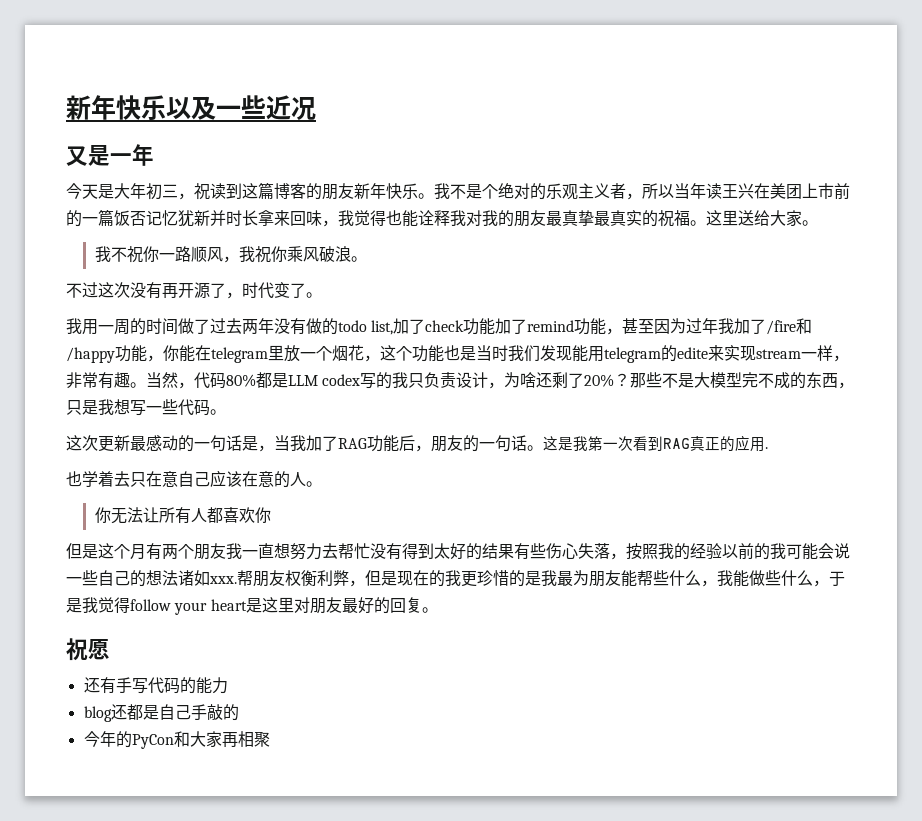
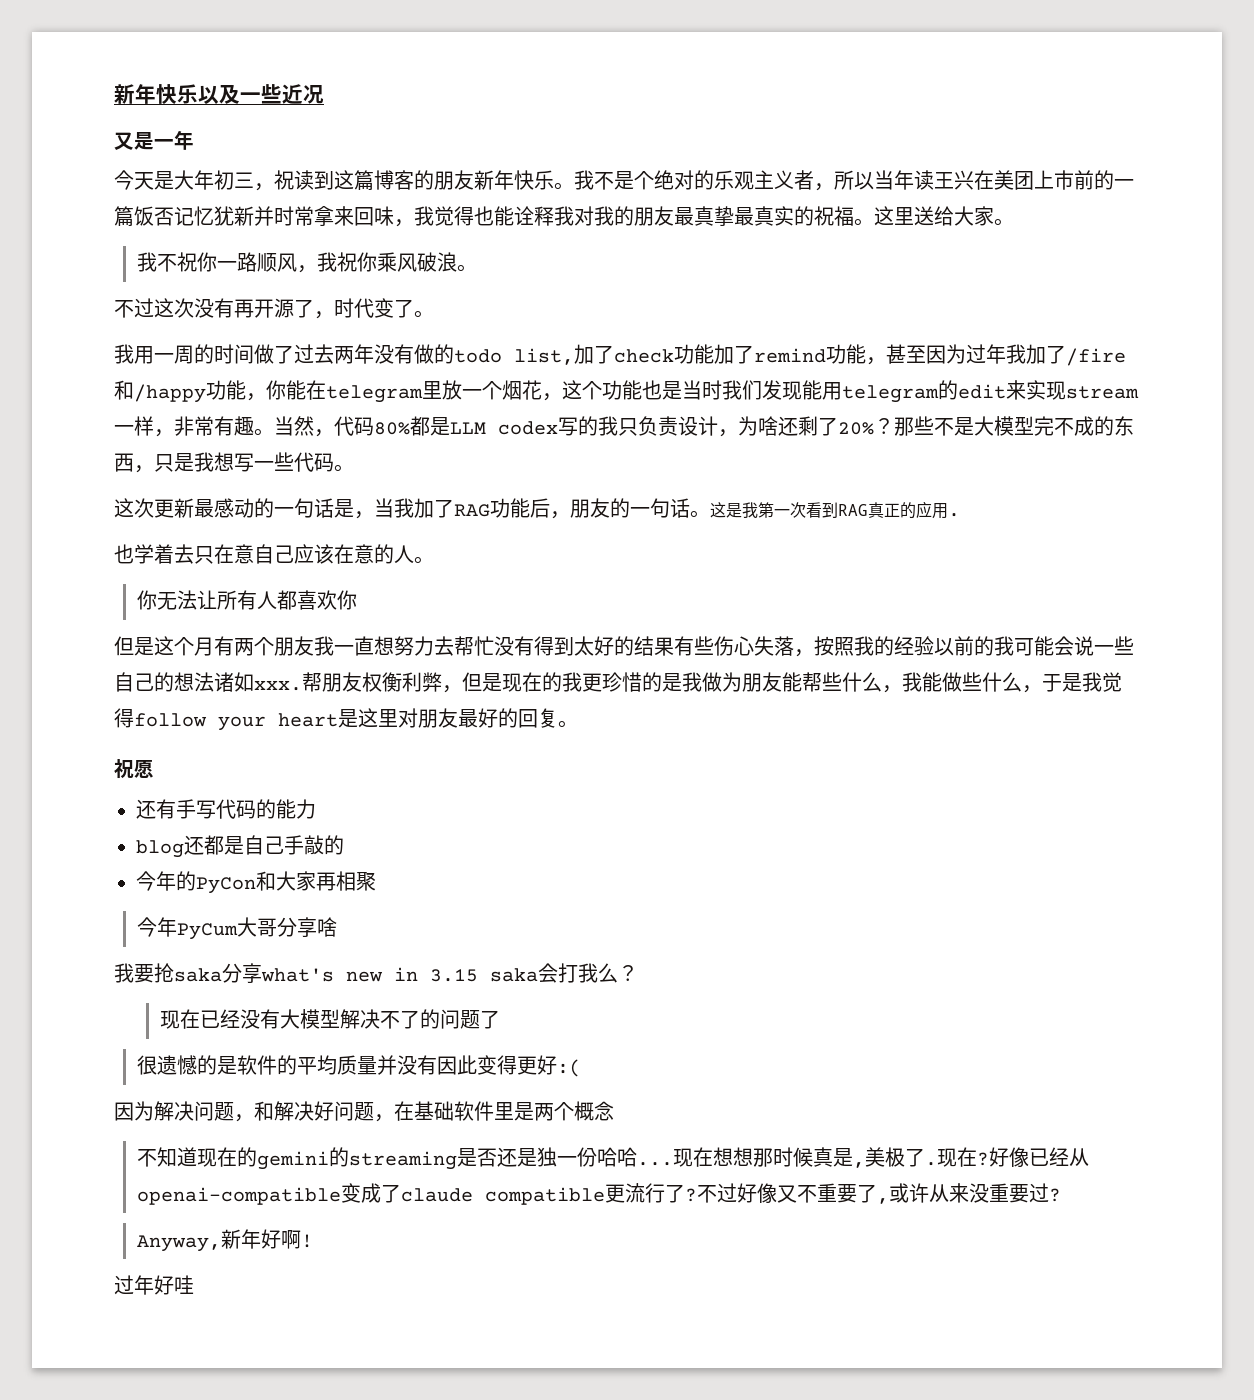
- 我不是个绝对的乐观主义者，所以当年读王兴在美团上市前的一篇饭否记忆犹新并时长拿来回味，我觉得也能诠释我对我的朋友最真挚最真实的祝福。
+ 我不是个绝对的乐观主义者，所以当年读王兴在美团上市前的一篇饭否记忆犹新并时常拿来回味，我觉得也能诠释我对我的朋友最真挚最真实的祝福。
- 我用一周的时间做了过去两年没有做的todo list,加了check功能加了remind功能，甚至因为过年我加了/fire和/happy功能，你能在telegram里放一个烟花，这个功能也是当时我们发现能用telegram的edite来实现stream一样，非常有趣。
+ 我用一周的时间做了过去两年没有做的todo list,加了check功能加了remind功能，甚至因为过年我加了/fire和/happy功能，你能在telegram里放一个烟花，这个功能也是当时我们发现能用telegram的edit来实现stream一样，非常有趣。
- 帮朋友权衡利弊，但是现在的我更珍惜的是我最为朋友能帮些什么，我能做些什么，于是我觉得follow your heart是这里对朋友最好的回复。
+ 帮朋友权衡利弊，但是现在的我更珍惜的是我做为朋友能帮些什么，我能做些什么，于是我觉得follow your heart是这里对朋友最好的回复。
+ 今年PyCum大哥分享啥
+ 我要抢saka分享what's new in 3.15 saka会打我么？
+ 现在已经没有大模型解决不了的问题了
+ 很遗憾的是软件的平均质量并没有因此变得更好:(
+ 因为解决问题，和解决好问题，在基础软件里是两个概念
+ 不知道现在的gemini的streaming是否还是独一份哈哈...现在想想那时候真是,美极了.现在?好像已经从openai-compatible变成了claude compatible更流行了?不过好像又不重要了,或许从来没重要过?
+ Anyway,新年好啊!
+ 过年好哇

